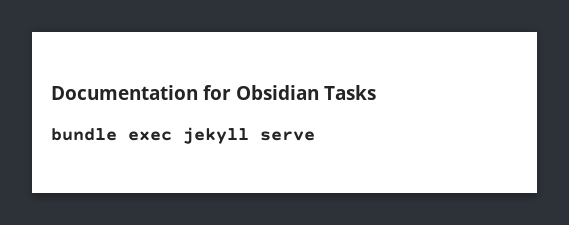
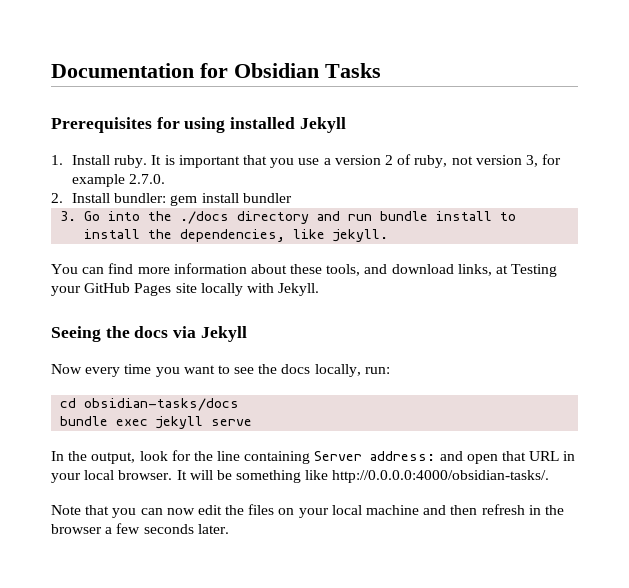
+ Prerequisites for using installed Jekyll
+ 1. Install ruby. It is important that you use a version 2 of ruby, not version 3, for example 2.7.0.
+ 2. Install bundler: gem install bundler
+ 3. Go into the ./docs directory and run bundle install to install the dependencies, like jekyll.
+ You can find more information about these tools, and download links, at Testing your GitHub Pages site locally with Jekyll.
+ Seeing the docs via Jekyll
+ Now every time you want to see the docs locally, run:
+ cd obsidian-tasks/docs
  bundle exec jekyll serve
+ In the output, look for the line containing Server address: and open that URL in your local browser. It will be something like http://0.0.0.0:4000/obsidian-tasks/.
+ Note that you can now edit the files on your local machine and then refresh in the browser a few seconds later.

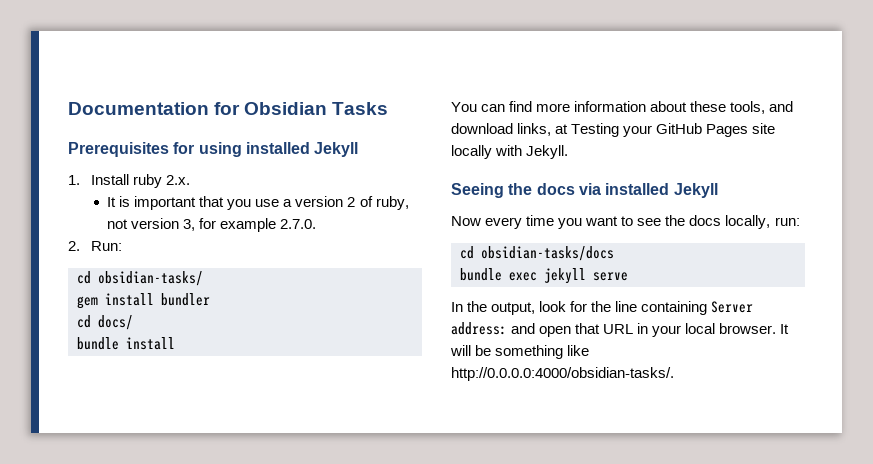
- 1. Install ruby. It is important that you use a version 2 of ruby, not version 3, for example 2.7.0.
+ 1. Install ruby 2.x.
+ It is important that you use a version 2 of ruby, not version 3, for example 2.7.0.
- 2. Install bundler: gem install bundler
+ 2. Run:
+ cd obsidian-tasks/
+ gem install bundler
- 3. Go into the ./docs directory and run bundle install to install the dependencies, like jekyll.
+ cd docs/
+ bundle install
- Seeing the docs via Jekyll
+ Seeing the docs via installed Jekyll
- Note that you can now edit the files on your local machine and then refresh in the browser a few seconds later.

